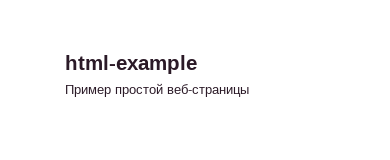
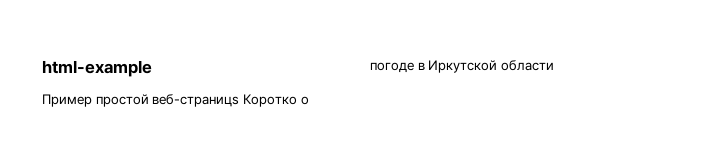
- Пример простой веб-страницы
+ Пример простой веб-страницs Коротко о погоде в Иркутской области

